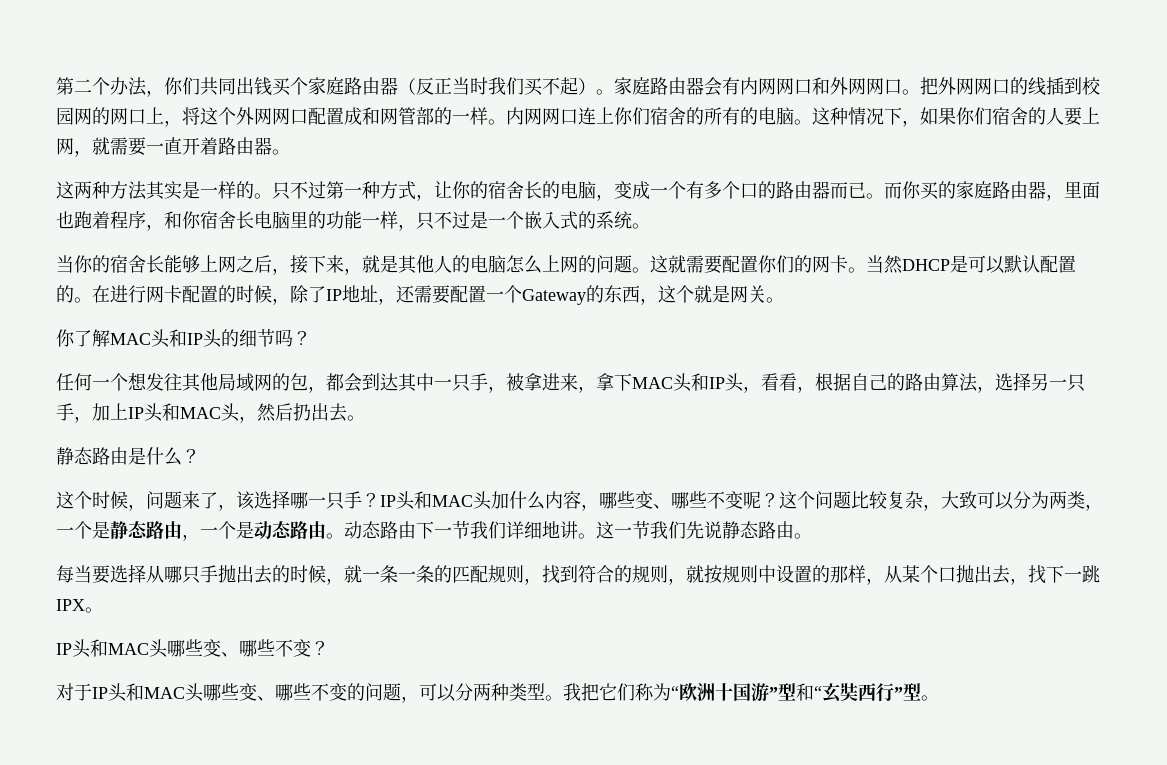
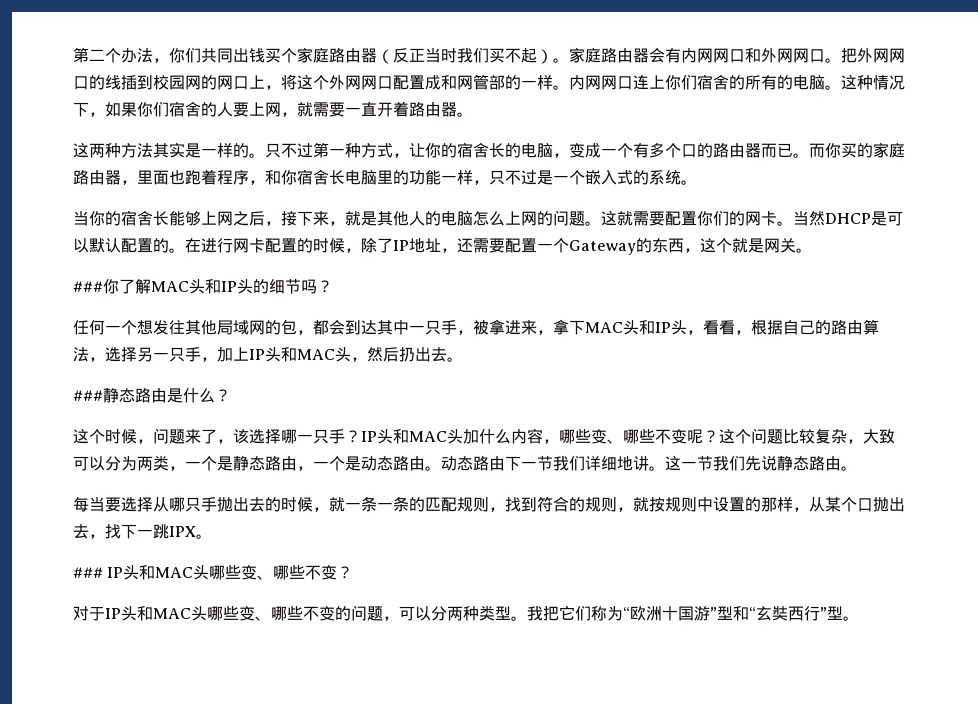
- 你了解MAC头和IP头的细节吗？
+ ###你了解MAC头和IP头的细节吗？
- 静态路由是什么？
+ ###静态路由是什么？
- IP头和MAC头哪些变、哪些不变？
+ ### IP头和MAC头哪些变、哪些不变？

